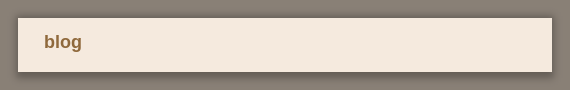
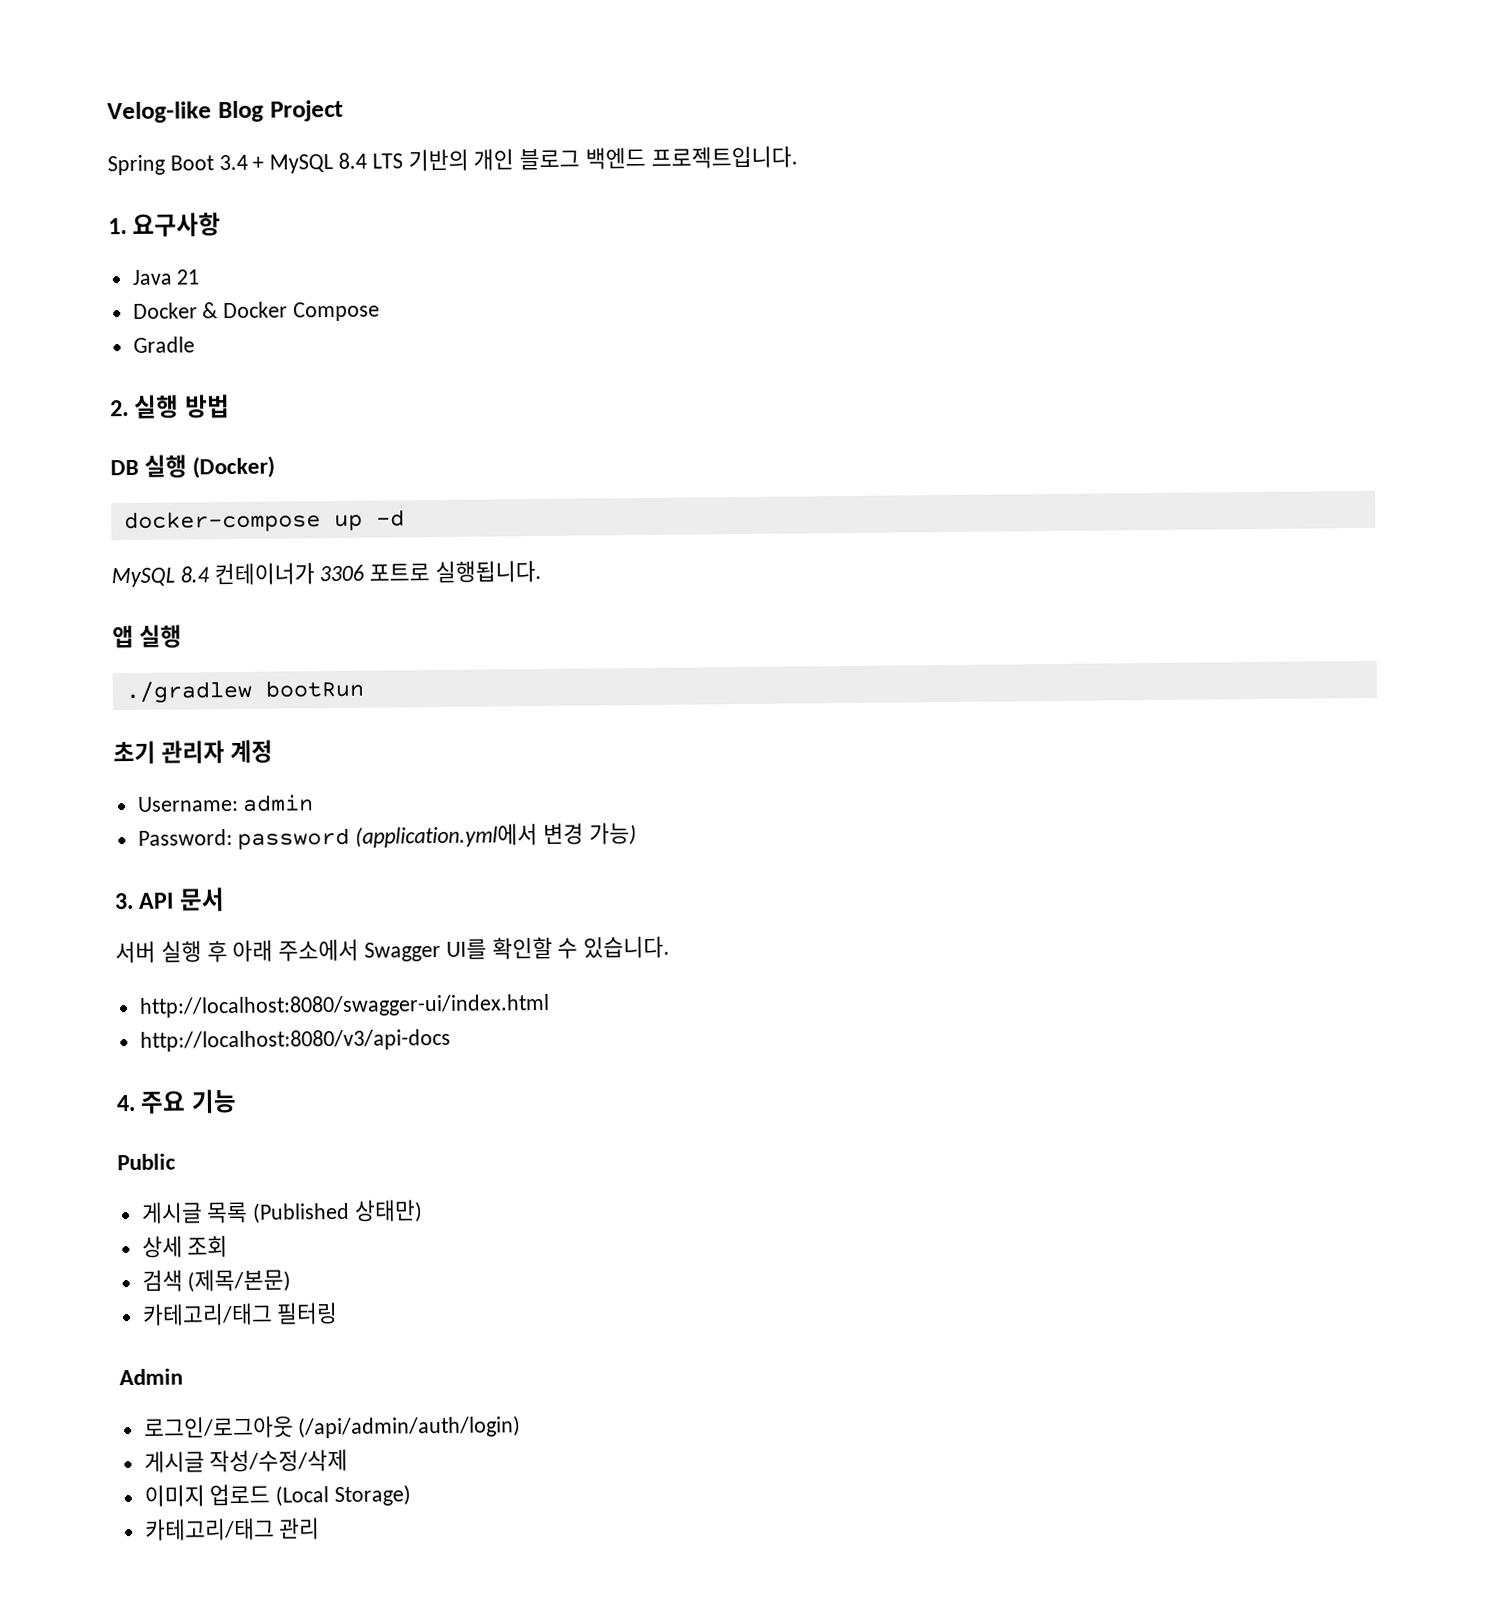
- blog
+ Velog-like Blog Project
+ Spring Boot 3.4 + MySQL 8.4 LTS 기반의 개인 블로그 백엔드 프로젝트입니다.
+ 1. 요구사항
+ Java 21
+ Docker & Docker Compose
+ Gradle
+ 2. 실행 방법
+ DB 실행 (Docker)
+ docker-compose up -d
+ MySQL 8.4 컨테이너가 3306 포트로 실행됩니다.
+ 앱 실행
+ ./gradlew bootRun
+ 초기 관리자 계정
+ Username: admin
+ Password: password (application.yml에서 변경 가능)
+ 3. API 문서
+ 서버 실행 후 아래 주소에서 Swagger UI를 확인할 수 있습니다.
+ http://localhost:8080/swagger-ui/index.html
+ http://localhost:8080/v3/api-docs
+ 4. 주요 기능
+ Public
+ 게시글 목록 (Published 상태만)
+ 상세 조회
+ 검색 (제목/본문)
+ 카테고리/태그 필터링
+ Admin
+ 로그인/로그아웃 (/api/admin/auth/login)
+ 게시글 작성/수정/삭제
+ 이미지 업로드 (Local Storage)
+ 카테고리/태그 관리

